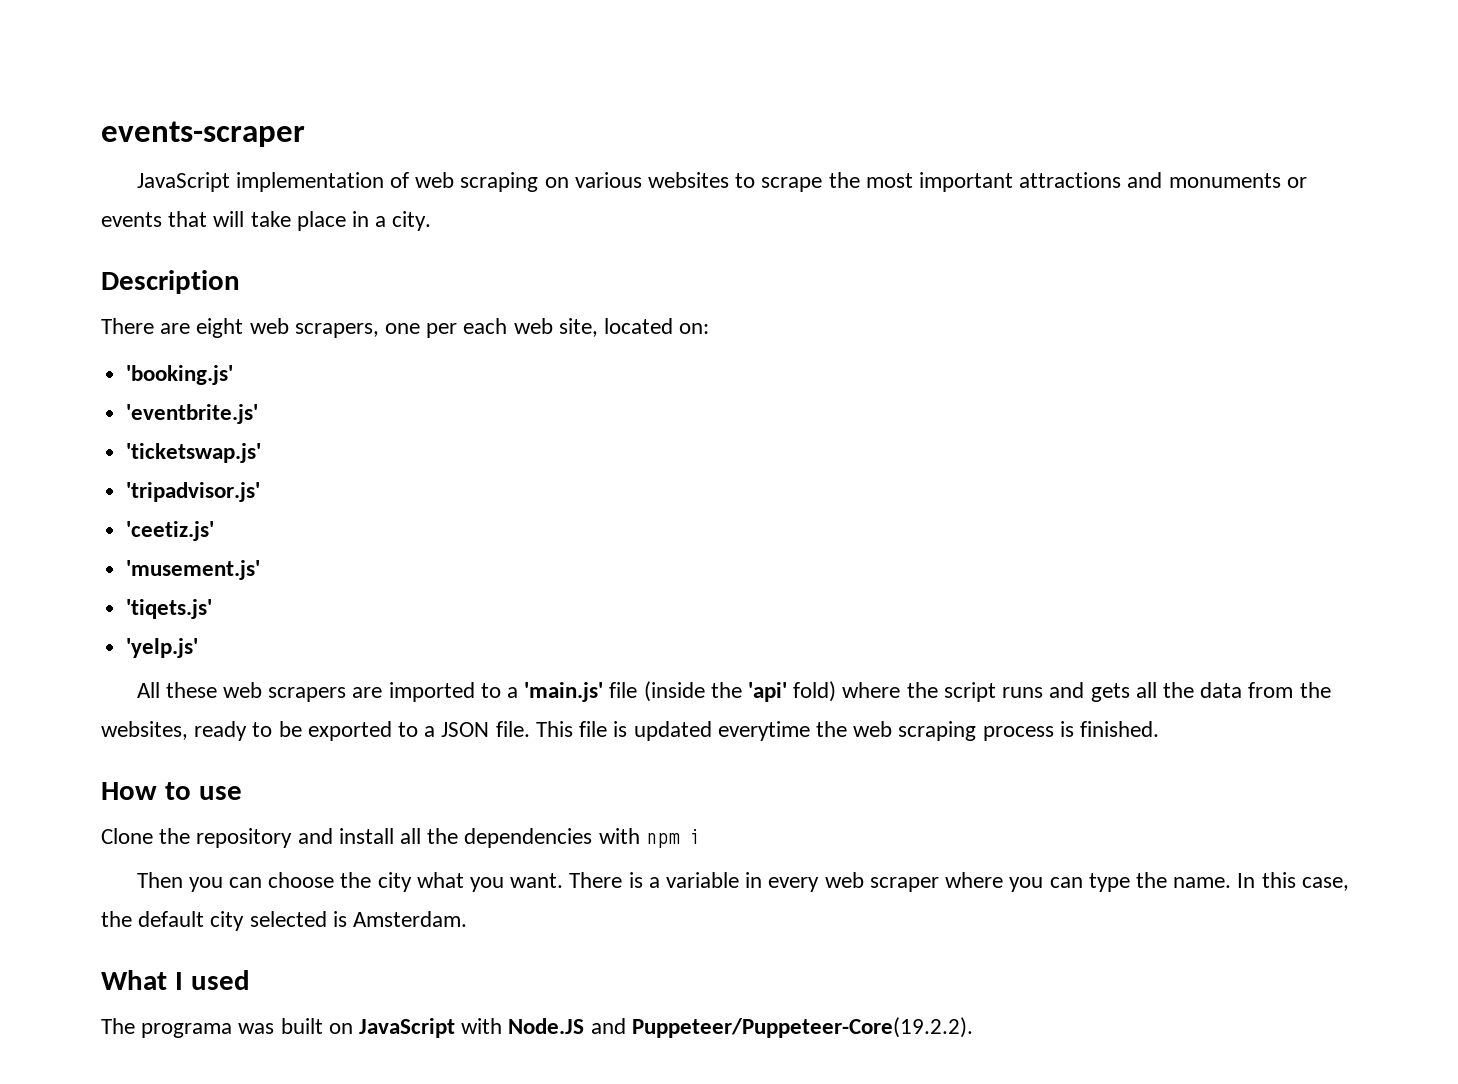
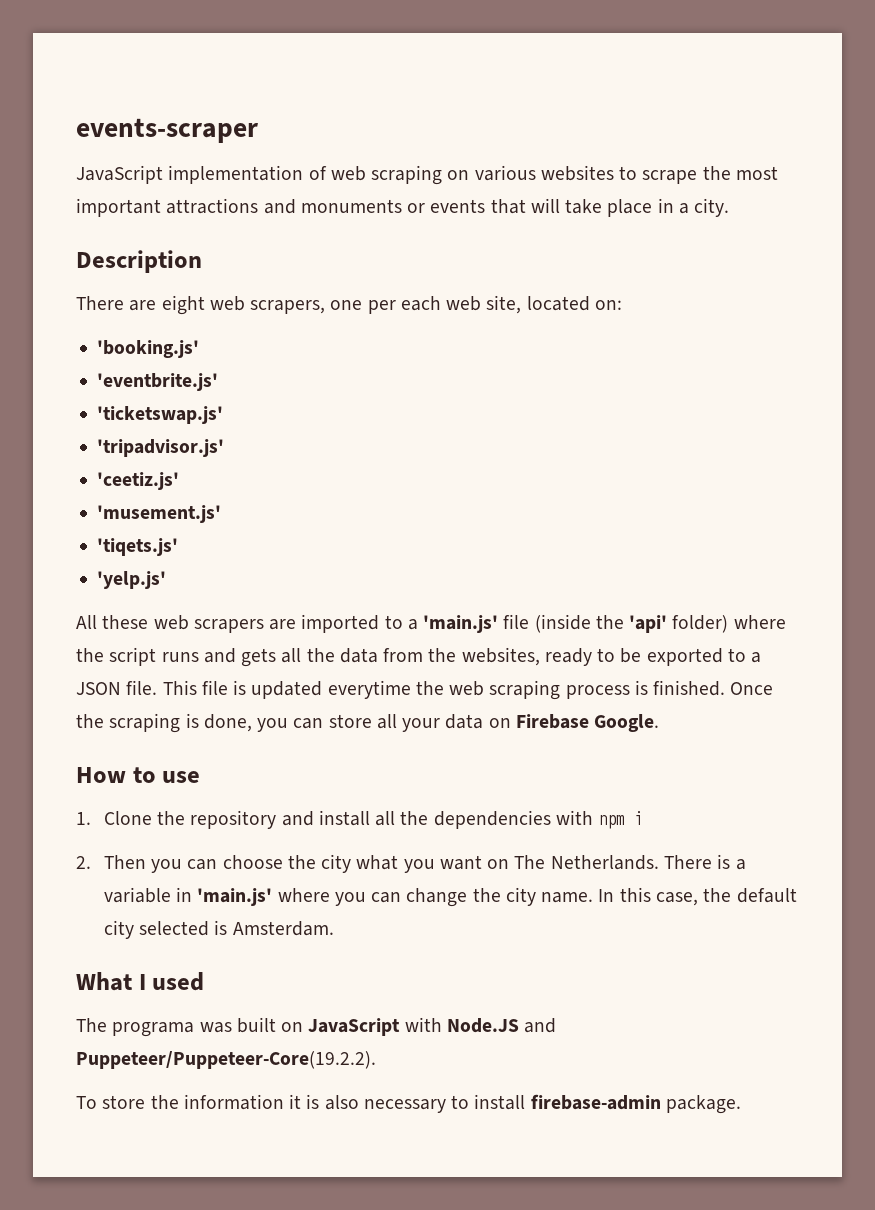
- All these web scrapers are imported to a 'main.js' file (inside the 'api' fold) where the script runs and gets all the data from the websites, ready to be exported to a JSON file.
+ All these web scrapers are imported to a 'main.js' file (inside the 'api' folder) where the script runs and gets all the data from the websites, ready to be exported to a JSON file.
+ Once the scraping is done, you can store all your data on Firebase Google.
- Clone the repository and install all the dependencies with npm i
+ 1. Clone the repository and install all the dependencies with npm i
- Then you can choose the city what you want.
+ 2. Then you can choose the city what you want on The Netherlands.
- There is a variable in every web scraper where you can type the name.
+ There is a variable in 'main.js' where you can change the city name.
+ To store the information it is also necessary to install firebase-admin package.

